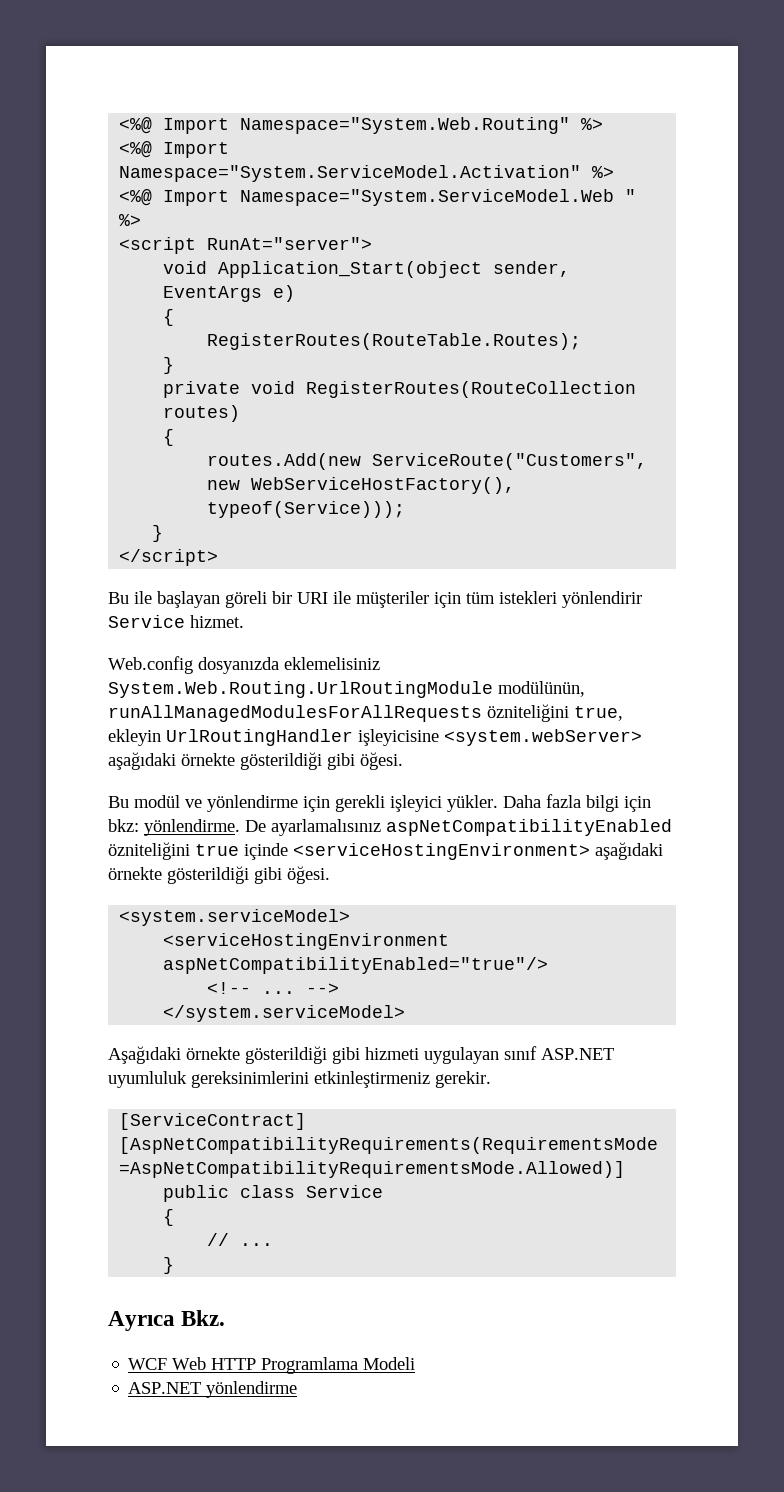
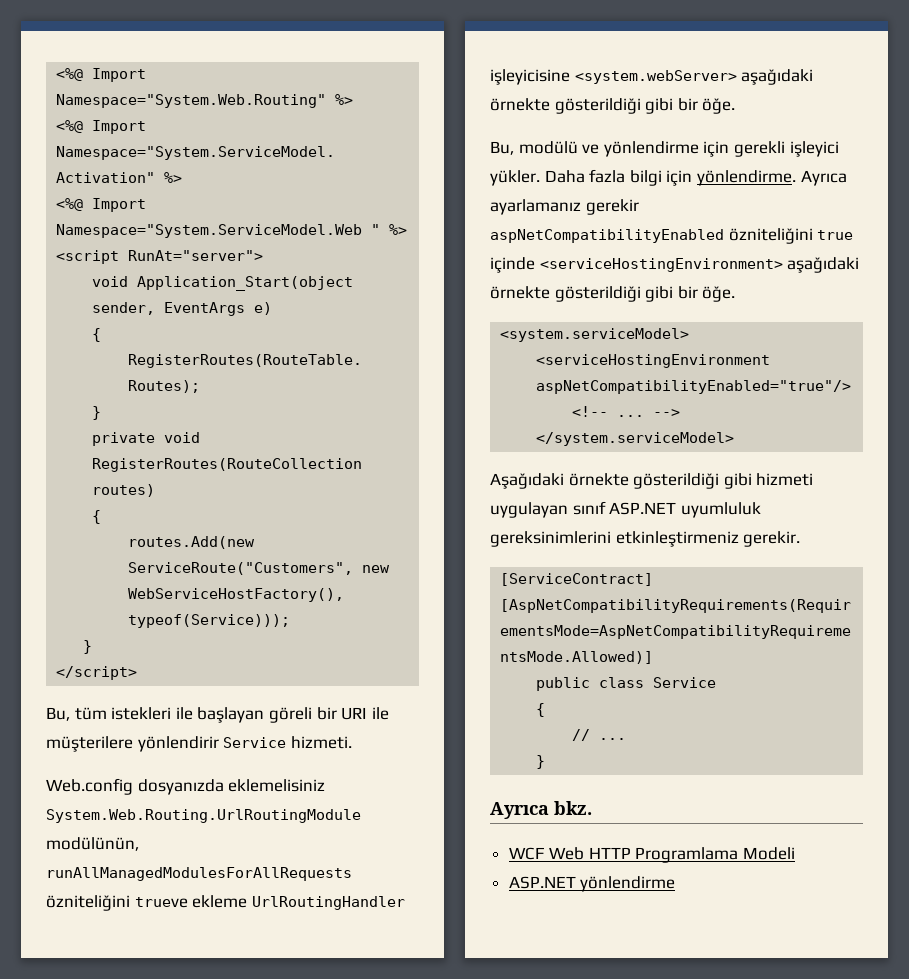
- Bu ile başlayan göreli bir URI ile müşteriler için tüm istekleri yönlendirir Service hizmet.
+ Bu, tüm istekleri ile başlayan göreli bir URI ile müşterilere yönlendirir Service hizmeti.
- Web.config dosyanızda eklemelisiniz System.Web.Routing.UrlRoutingModule modülünün, runAllManagedModulesForAllRequests özniteliğini true, ekleyin UrlRoutingHandler işleyicisine <system.webServer> aşağıdaki örnekte gösterildiği gibi öğesi.
- Bu modül ve yönlendirme için gerekli işleyici yükler.
+ Web.config dosyanızda eklemelisiniz System.Web.Routing.UrlRoutingModule modülünün, runAllManagedModulesForAllRequests özniteliğini trueve ekleme UrlRoutingHandler işleyicisine <system.webServer> aşağıdaki örnekte gösterildiği gibi bir öğe.
+ Bu, modülü ve yönlendirme için gerekli işleyici yükler.
- Daha fazla bilgi için bkz: yönlendirme. De ayarlamalısınız aspNetCompatibilityEnabled özniteliğini true içinde <serviceHostingEnvironment> aşağıdaki örnekte gösterildiği gibi öğesi.
+ Daha fazla bilgi için yönlendirme. Ayrıca ayarlamanız gerekir aspNetCompatibilityEnabled özniteliğini true içinde <serviceHostingEnvironment> aşağıdaki örnekte gösterildiği gibi bir öğe.
- Ayrıca Bkz.
+ Ayrıca bkz.

